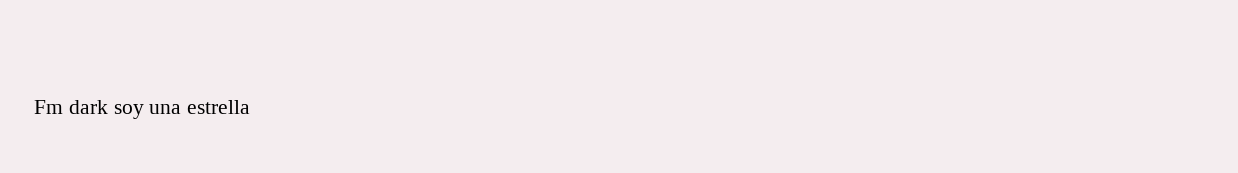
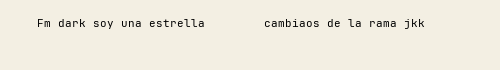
- Fm dark soy una estrella
+ Fm dark soy una estrella cambiaos de la rama jkk

